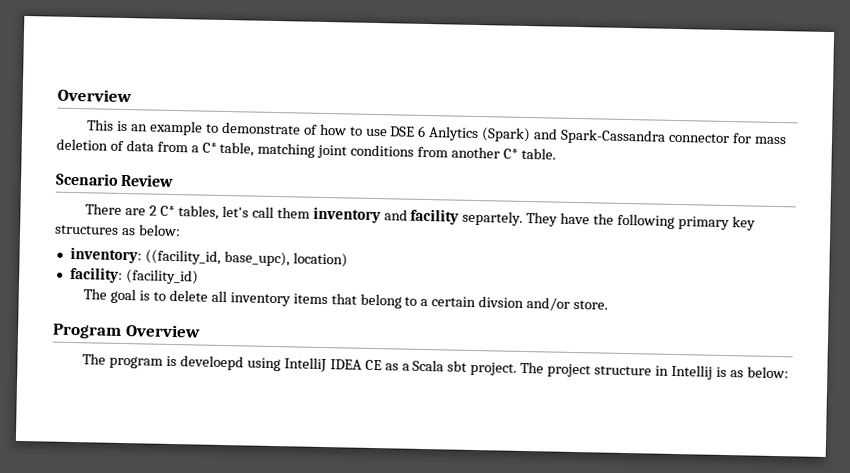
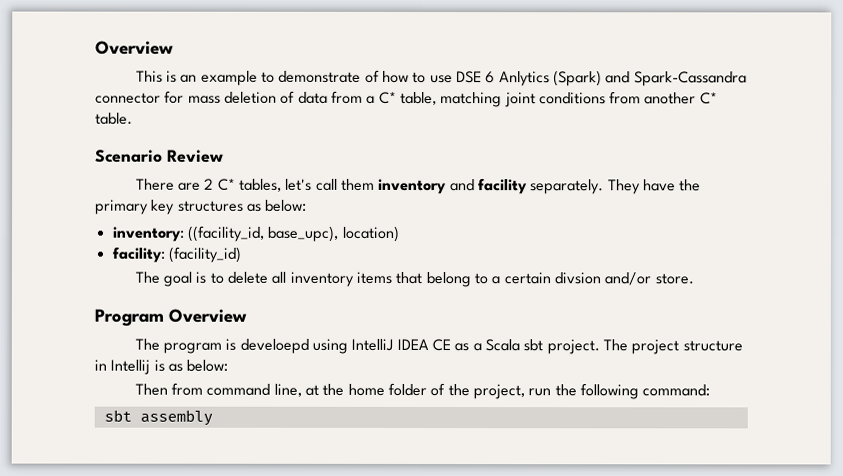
- There are 2 C* tables, let's call them inventory and facility separtely.
+ There are 2 C* tables, let's call them inventory and facility separately.
- They have the following primary key structures as below:
+ They have the primary key structures as below:
+ Then from command line, at the home folder of the project, run the following command:
+ sbt assembly

